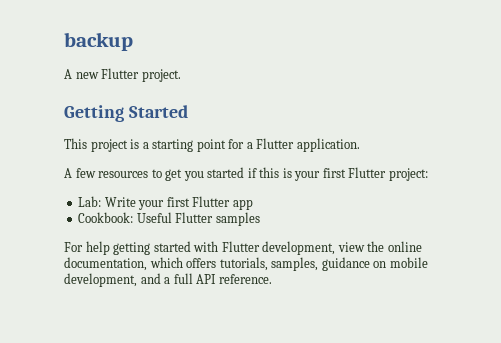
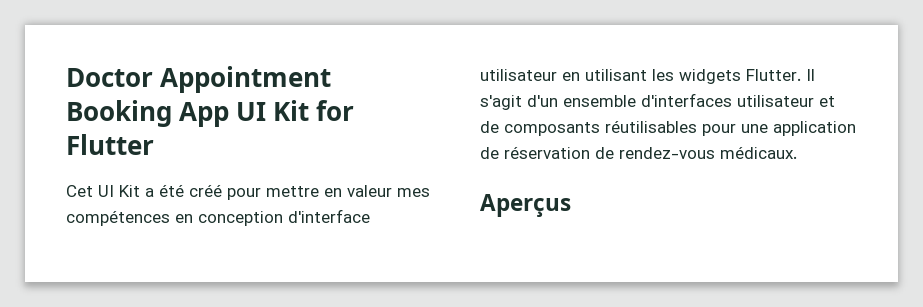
- backup
- A new Flutter project.
- Getting Started
- This project is a starting point for a Flutter application.
- A few resources to get you started if this is your first Flutter project:
- Lab: Write your first Flutter app
- Cookbook: Useful Flutter samples
- For help getting started with Flutter development, view the online documentation, which offers tutorials, samples, guidance on mobile development, and a full API reference.
+ Doctor Appointment Booking App UI Kit for Flutter
+ Cet UI Kit a été créé pour mettre en valeur mes compétences en conception d'interface utilisateur en utilisant les widgets Flutter. Il s'agit d'un ensemble d'interfaces utilisateur et de composants réutilisables pour une application de réservation de rendez-vous médicaux.
+ Aperçus

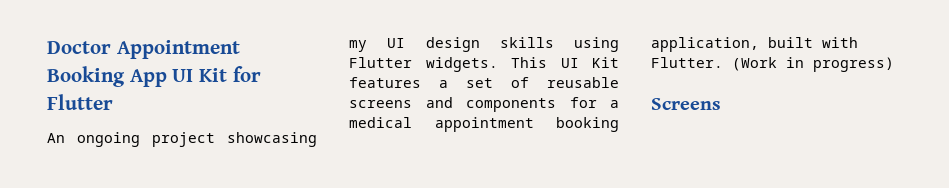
- Cet UI Kit a été créé pour mettre en valeur mes compétences en conception d'interface utilisateur en utilisant les widgets Flutter. Il s'agit d'un ensemble d'interfaces utilisateur et de composants réutilisables pour une application de réservation de rendez-vous médicaux.
- Aperçus
+ An ongoing project showcasing my UI design skills using Flutter widgets. This UI Kit features a set of reusable screens and components for a medical appointment booking application, built with Flutter. (Work in progress)
+ Screens

